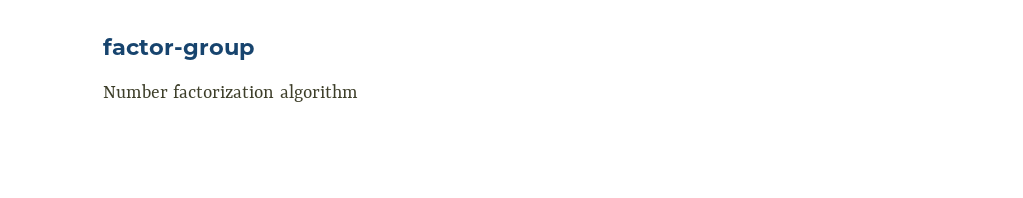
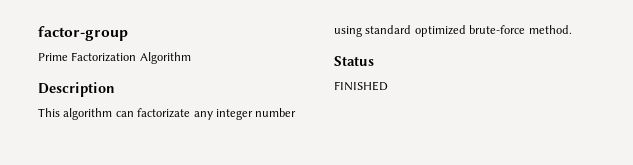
- Number factorization algorithm
+ Prime Factorization Algorithm
+ Description
+ This algorithm can factorizate any integer number using standard optimized brute-force method.
+ Status
+ FINISHED

